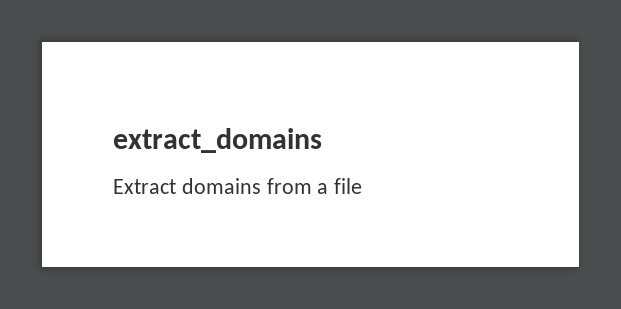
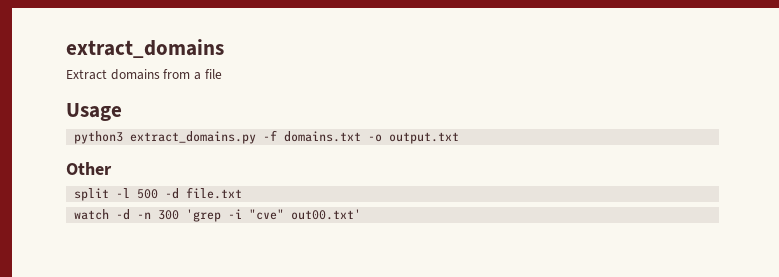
+ Usage
+ python3 extract_domains.py -f domains.txt -o output.txt
+ Other
+ split -l 500 -d file.txt
+ watch -d -n 300 'grep -i "cve" out00.txt'

